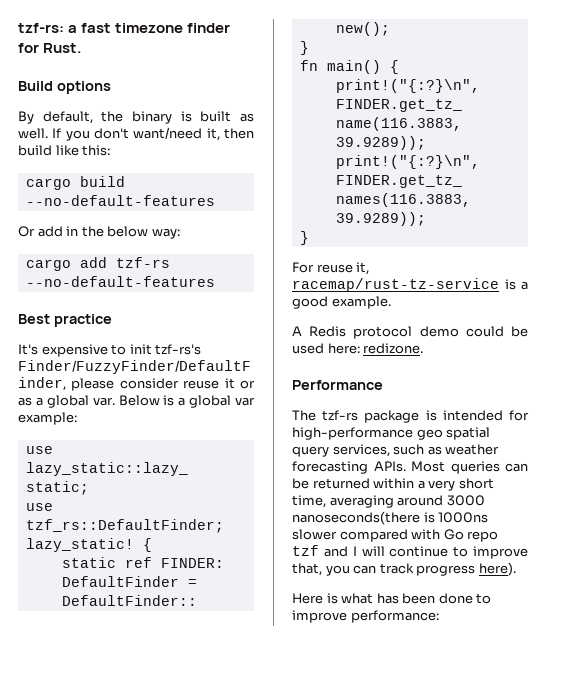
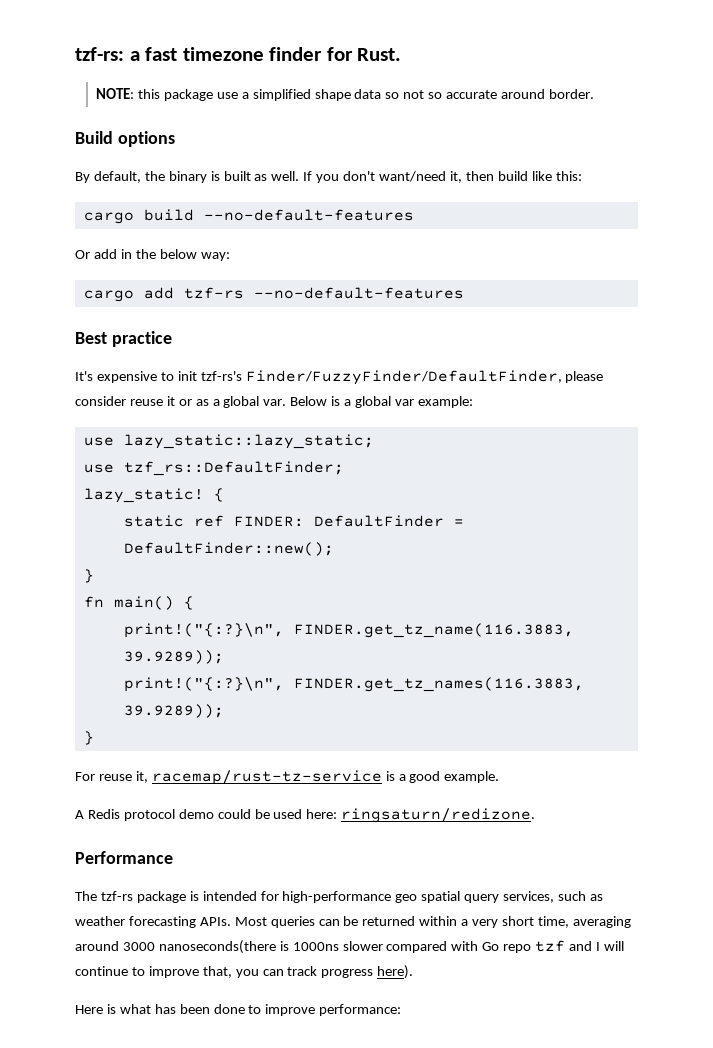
+ NOTE: this package use a simplified shape data so not so accurate around border.
- A Redis protocol demo could be used here: redizone.
+ A Redis protocol demo could be used here: ringsaturn/redizone.

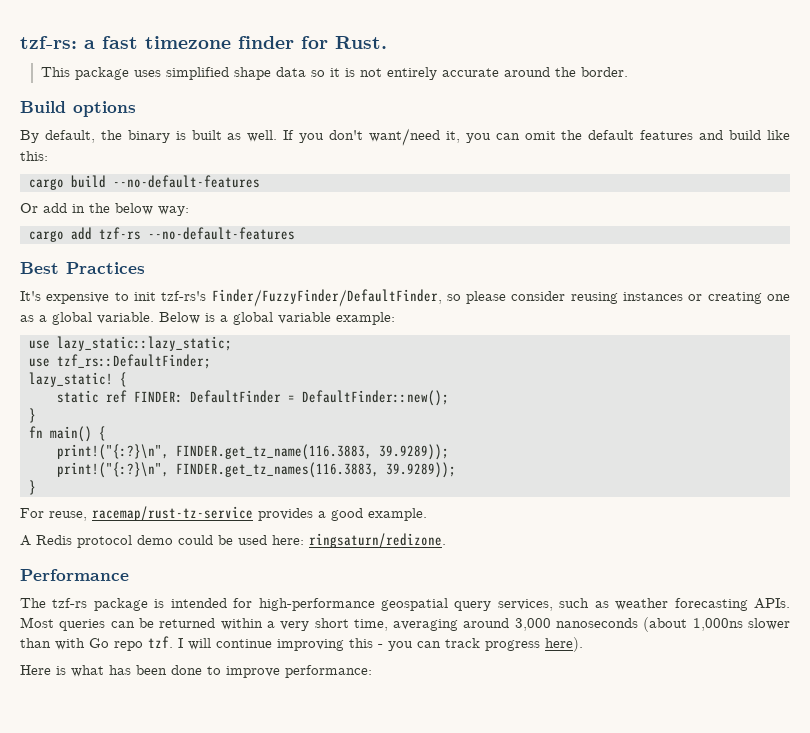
- NOTE: this package use a simplified shape data so not so accurate around border.
+ This package uses simplified shape data so it is not entirely accurate around the border.
- If you don't want/need it, then build like this:
+ If you don't want/need it, you can omit the default features and build like this:
- Best practice
+ Best Practices
- It's expensive to init tzf-rs's Finder/FuzzyFinder/DefaultFinder, please consider reuse it or as a global var.
+ It's expensive to init tzf-rs's Finder/FuzzyFinder/DefaultFinder, so please consider reusing instances or creating one as a global variable.
- Below is a global var example:
+ Below is a global variable example:
- For reuse it, racemap/rust-tz-service is a good example.
+ For reuse, racemap/rust-tz-service provides a good example.
- The tzf-rs package is intended for high-performance geo spatial query services, such as weather forecasting APIs.
+ The tzf-rs package is intended for high-performance geospatial query services, such as weather forecasting APIs.
- Most queries can be returned within a very short time, averaging around 3000 nanoseconds(there is 1000ns slower compared with Go repo tzf and I will continue to improve that, you can track progress here).
+ Most queries can be returned within a very short time, averaging around 3,000 nanoseconds (about 1,000ns slower than with Go repo tzf. I will continue improving this - you can track progress here).

